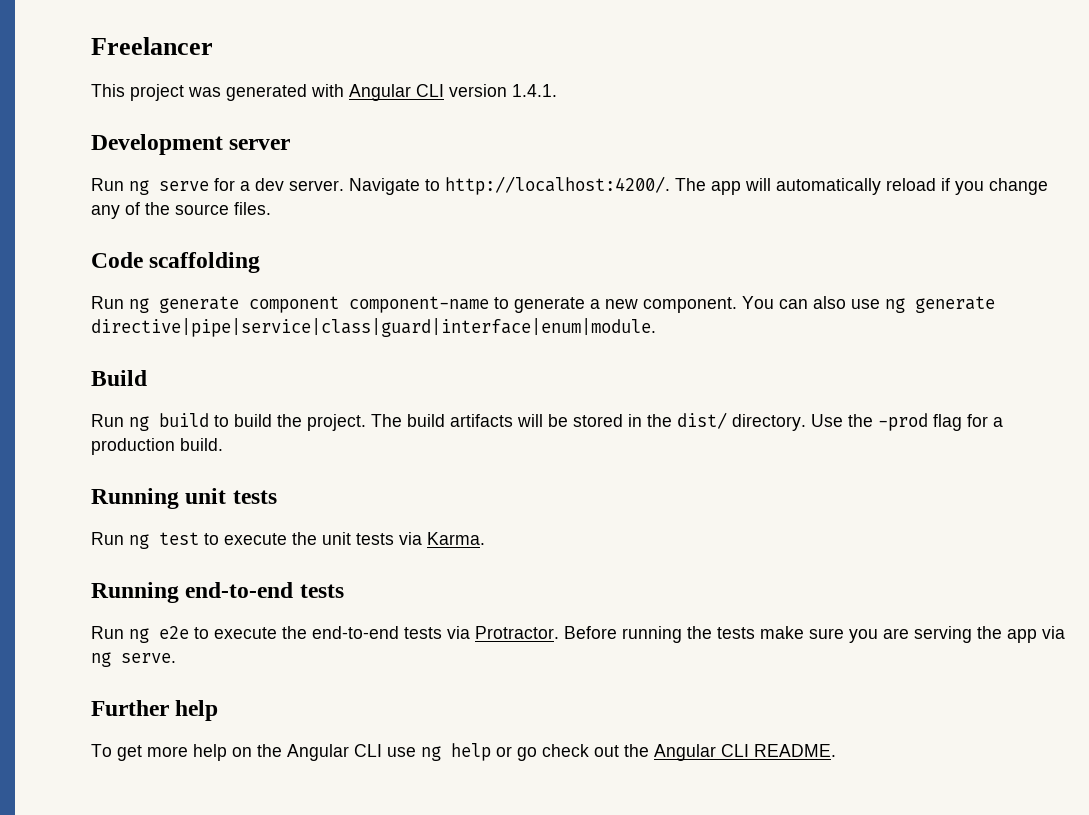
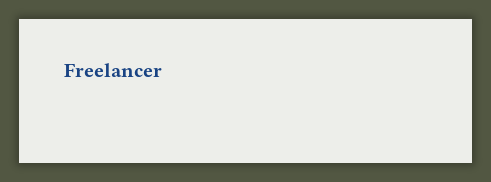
- This project was generated with Angular CLI version 1.4.1.
- Development server
- Run ng serve for a dev server. Navigate to http://localhost:4200/. The app will automatically reload if you change any of the source files.
- Code scaffolding
- Run ng generate component component-name to generate a new component. You can also use ng generate directive|pipe|service|class|guard|interface|enum|module.
- Build
- Run ng build to build the project. The build artifacts will be stored in the dist/ directory. Use the -prod flag for a production build.
- Running unit tests
- Run ng test to execute the unit tests via Karma.
- Running end-to-end tests
- Run ng e2e to execute the end-to-end tests via Protractor. Before running the tests make sure you are serving the app via ng serve.
- Further help
- To get more help on the Angular CLI use ng help or go check out the Angular CLI README.

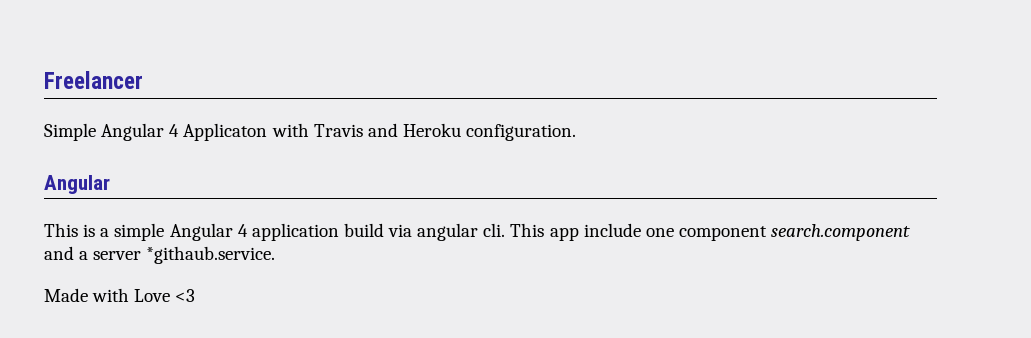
+ Simple Angular 4 Applicaton with Travis and Heroku configuration.
+ Angular
+ This is a simple Angular 4 application build via angular cli. This app include one component search.component and a server *githaub.service.
+ Made with Love <3

